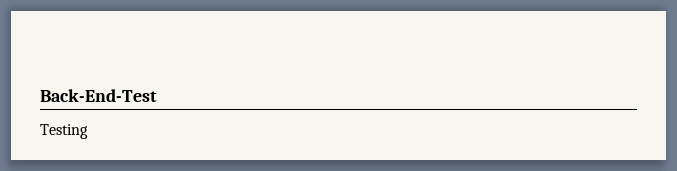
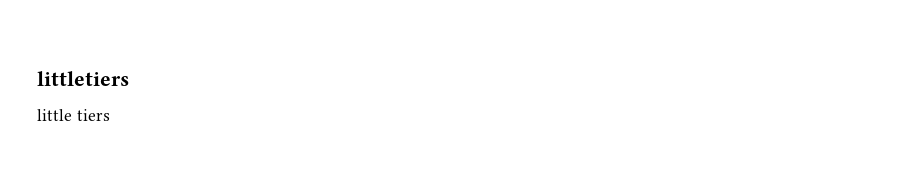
- Back-End-Test
- Testing
+ littletiers
+ little tiers

